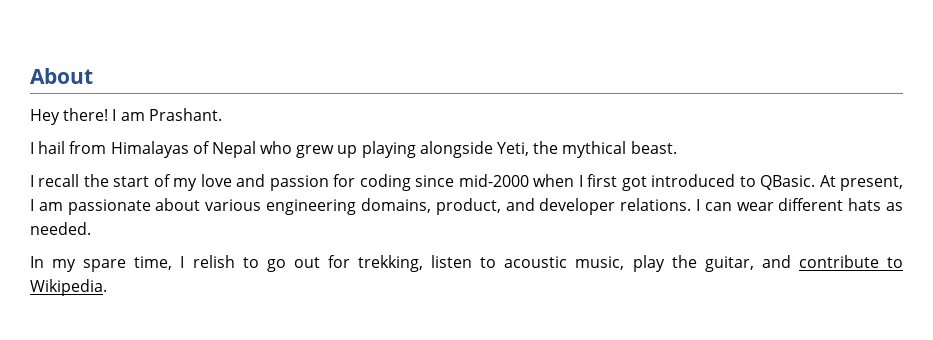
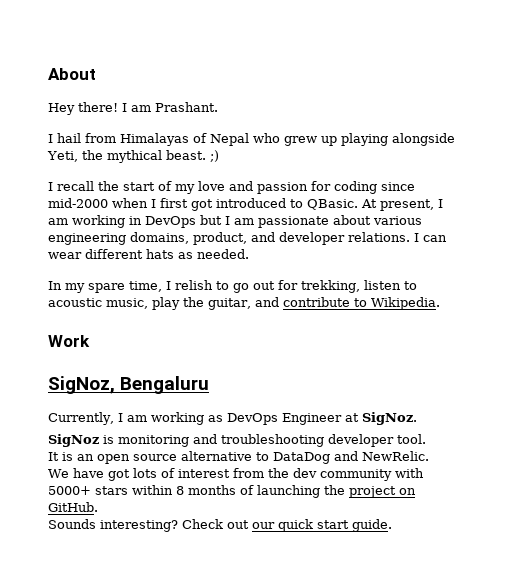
- I hail from Himalayas of Nepal who grew up playing alongside Yeti, the mythical beast.
+ I hail from Himalayas of Nepal who grew up playing alongside Yeti, the mythical beast. ;)
- At present, I am passionate about various engineering domains, product, and developer relations.
+ At present, I am working in DevOps but I am passionate about various engineering domains, product, and developer relations.
+ Work
+ SigNoz, Bengaluru
+ Currently, I am working as DevOps Engineer at SigNoz.
+ SigNoz is monitoring and troubleshooting developer tool.
+ It is an open source alternative to DataDog and NewRelic.
+ We have got lots of interest from the dev community with 5000+ stars within 8 months of launching the project on GitHub.
+ Sounds interesting? Check out our quick start guide.

